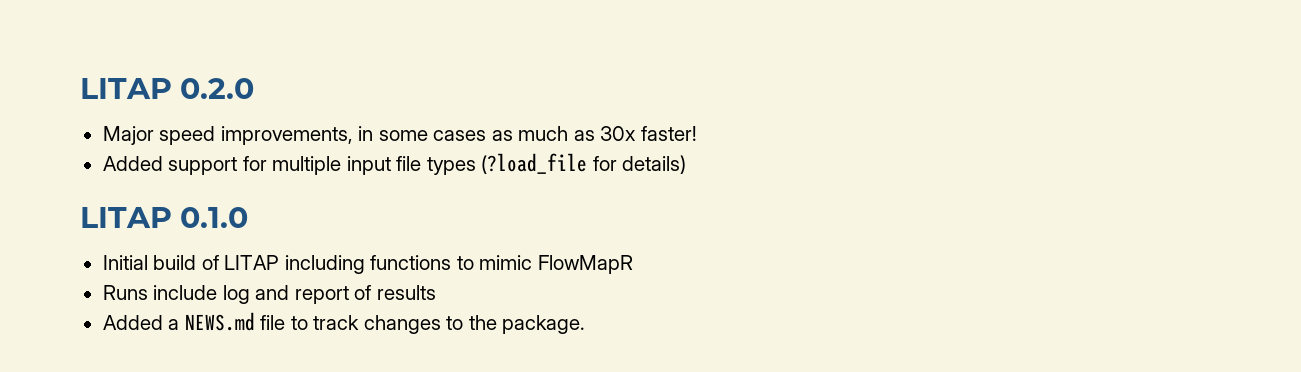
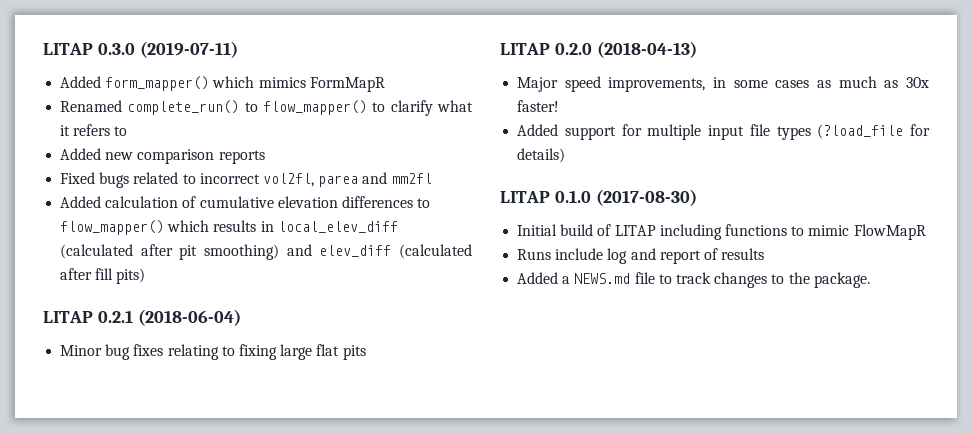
- LITAP 0.2.0
+ LITAP 0.3.0 (2019-07-11)
+ Added form_mapper() which mimics FormMapR
+ Renamed complete_run() to flow_mapper() to clarify what it refers to
+ Added new comparison reports
+ Fixed bugs related to incorrect vol2fl, parea and mm2fl
+ Added calculation of cumulative elevation differences to flow_mapper() which results in local_elev_diff (calculated after pit smoothing) and elev_diff (calculated after fill pits)
+ LITAP 0.2.1 (2018-06-04)
+ Minor bug fixes relating to fixing large flat pits
+ LITAP 0.2.0 (2018-04-13)
- LITAP 0.1.0
+ LITAP 0.1.0 (2017-08-30)

